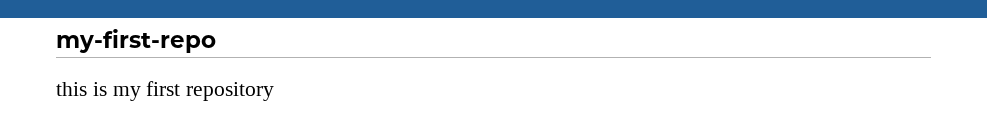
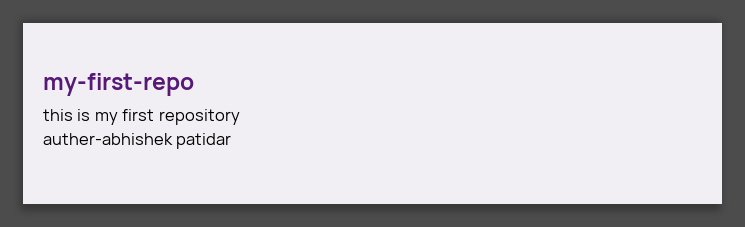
+ auther-abhishek patidar

